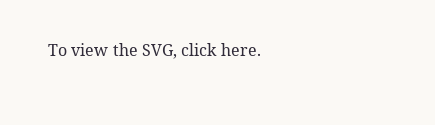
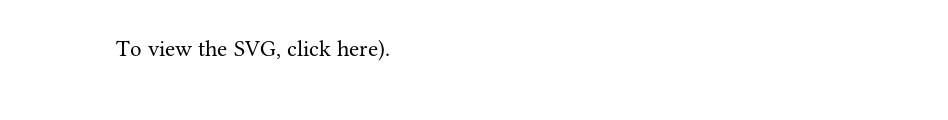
- To view the SVG, click here.
+ To view the SVG, click here).

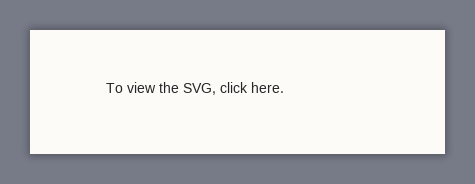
- To view the SVG, click here).
+ To view the SVG, click here.

